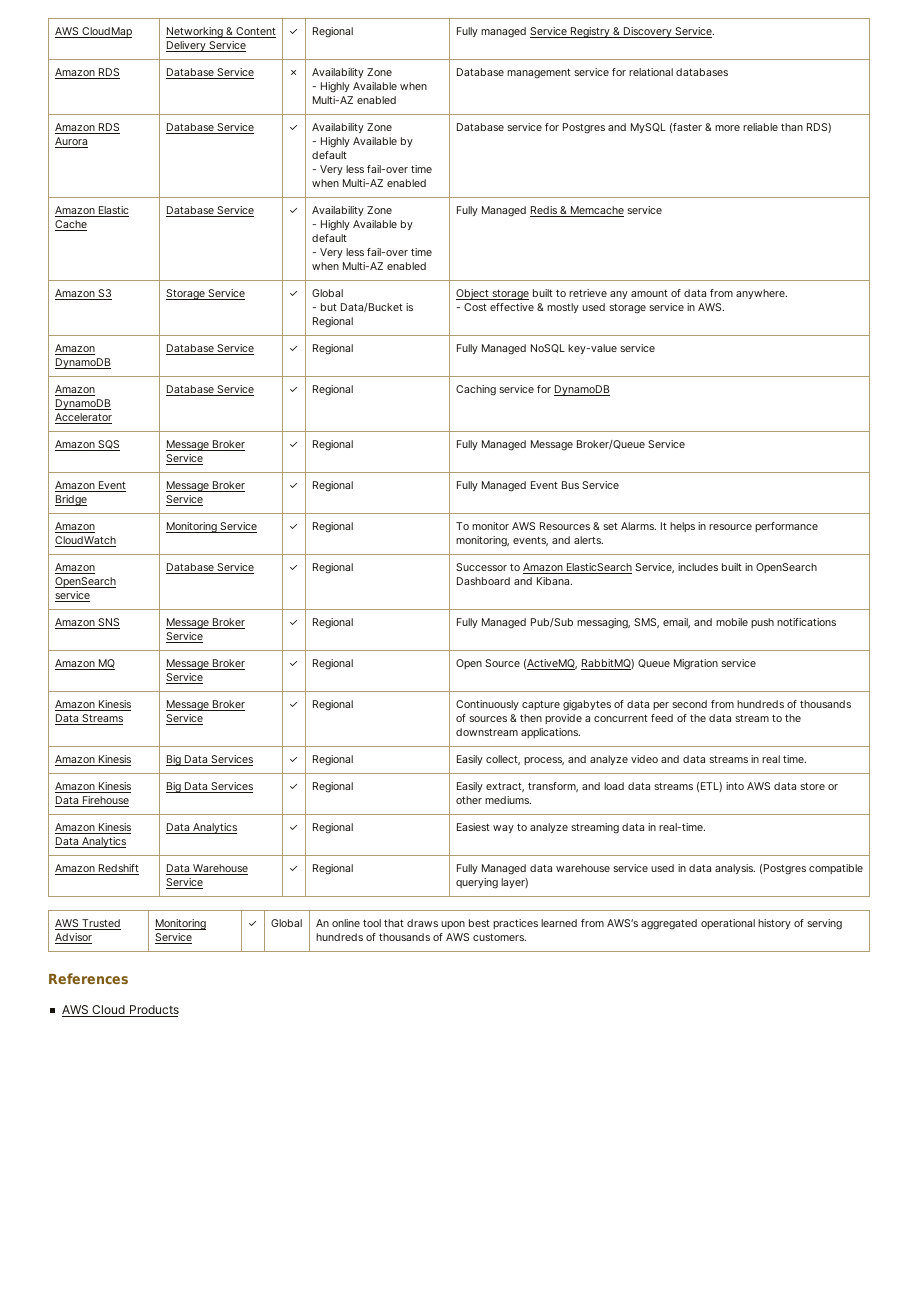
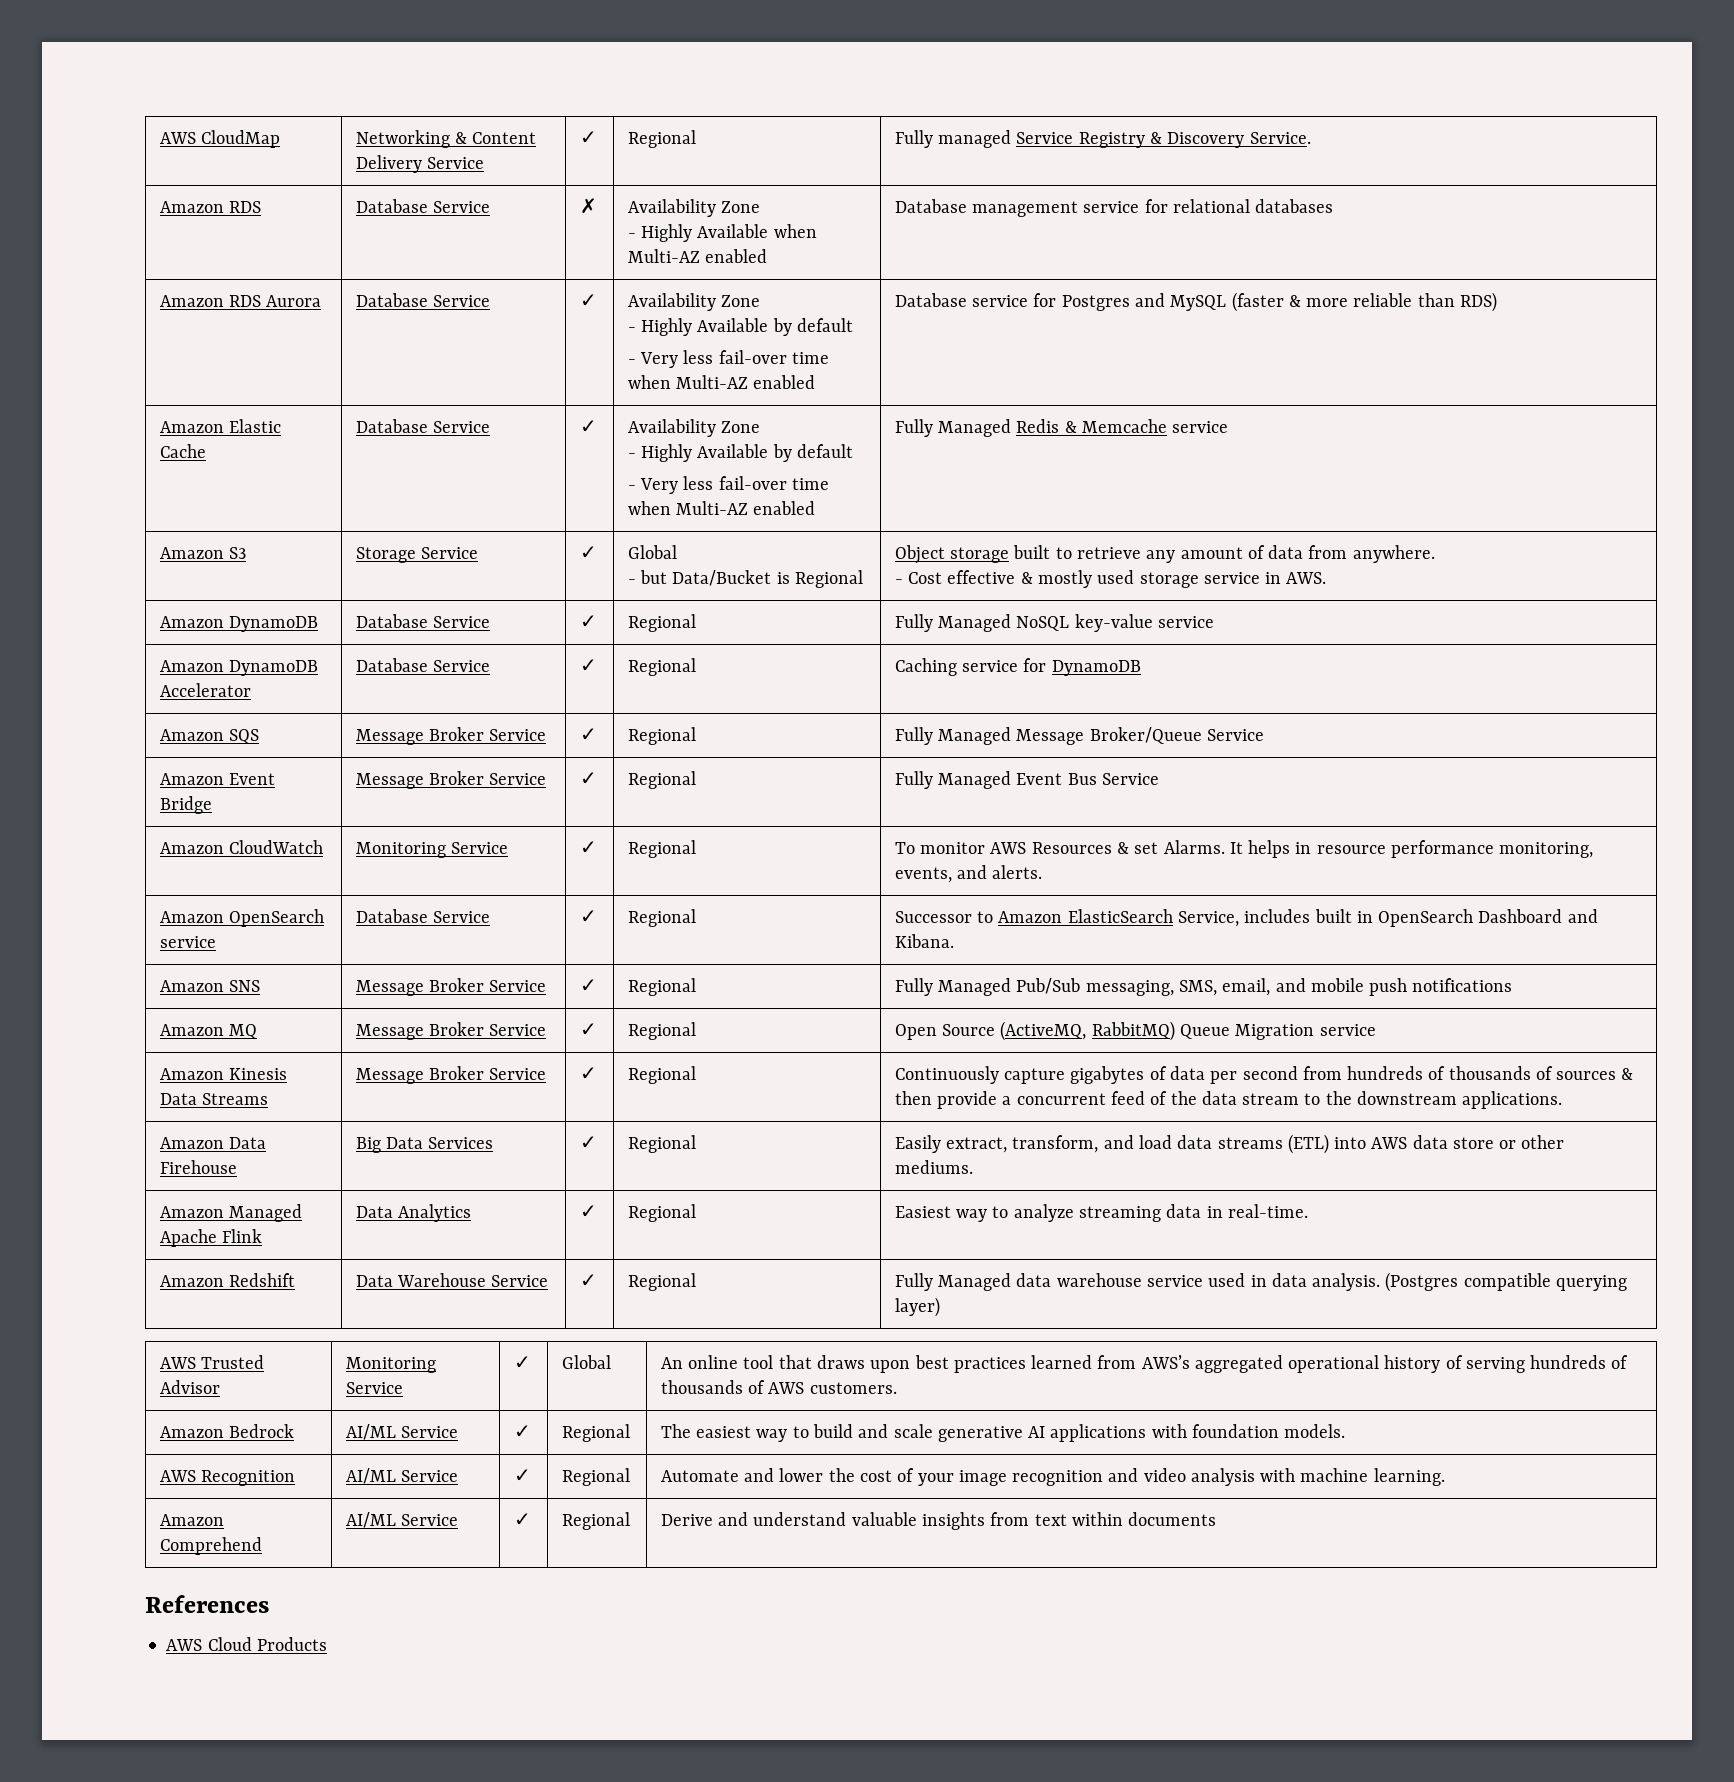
- Amazon Kinesis | Big Data Services | ✓ | Regional | Easily collect, process, and analyze video and data streams in real time.
- Amazon Kinesis Data Firehouse | Big Data Services | ✓ | Regional | Easily extract, transform, and load data streams (ETL) into AWS data store or other mediums.
+ Amazon Data Firehouse | Big Data Services | ✓ | Regional | Easily extract, transform, and load data streams (ETL) into AWS data store or other mediums.
- Amazon Kinesis Data Analytics | Data Analytics | ✓ | Regional | Easiest way to analyze streaming data in real-time.
+ Amazon Managed Apache Flink | Data Analytics | ✓ | Regional | Easiest way to analyze streaming data in real-time.
+ Amazon Bedrock | AI/ML Service | ✓ | Regional | The easiest way to build and scale generative AI applications with foundation models.
+ AWS Recognition | AI/ML Service | ✓ | Regional | Automate and lower the cost of your image recognition and video analysis with machine learning.
+ Amazon Comprehend | AI/ML Service | ✓ | Regional | Derive and understand valuable insights from text within documents

